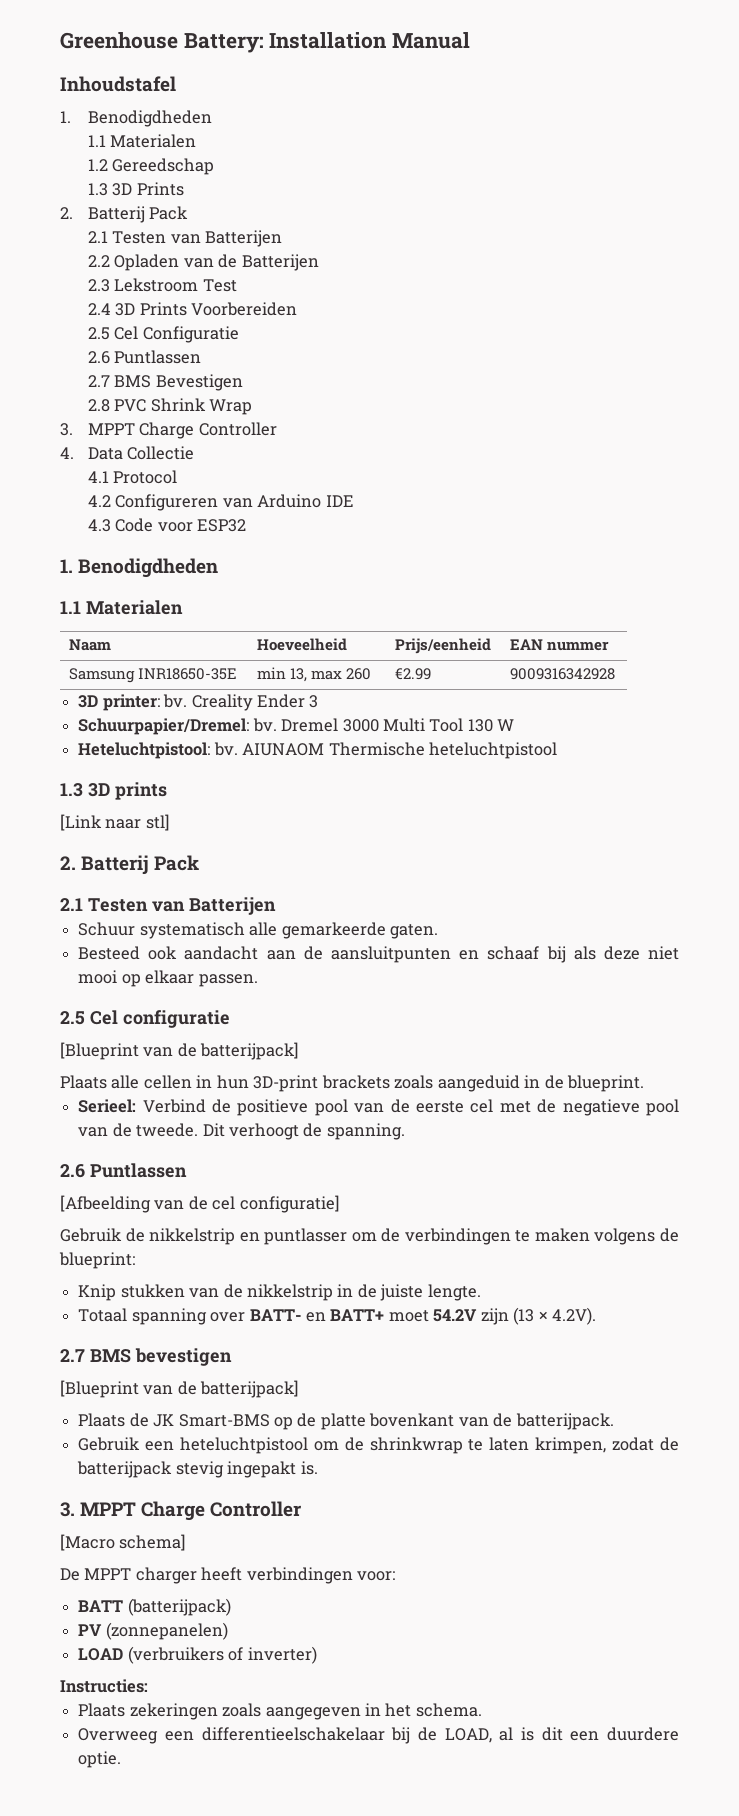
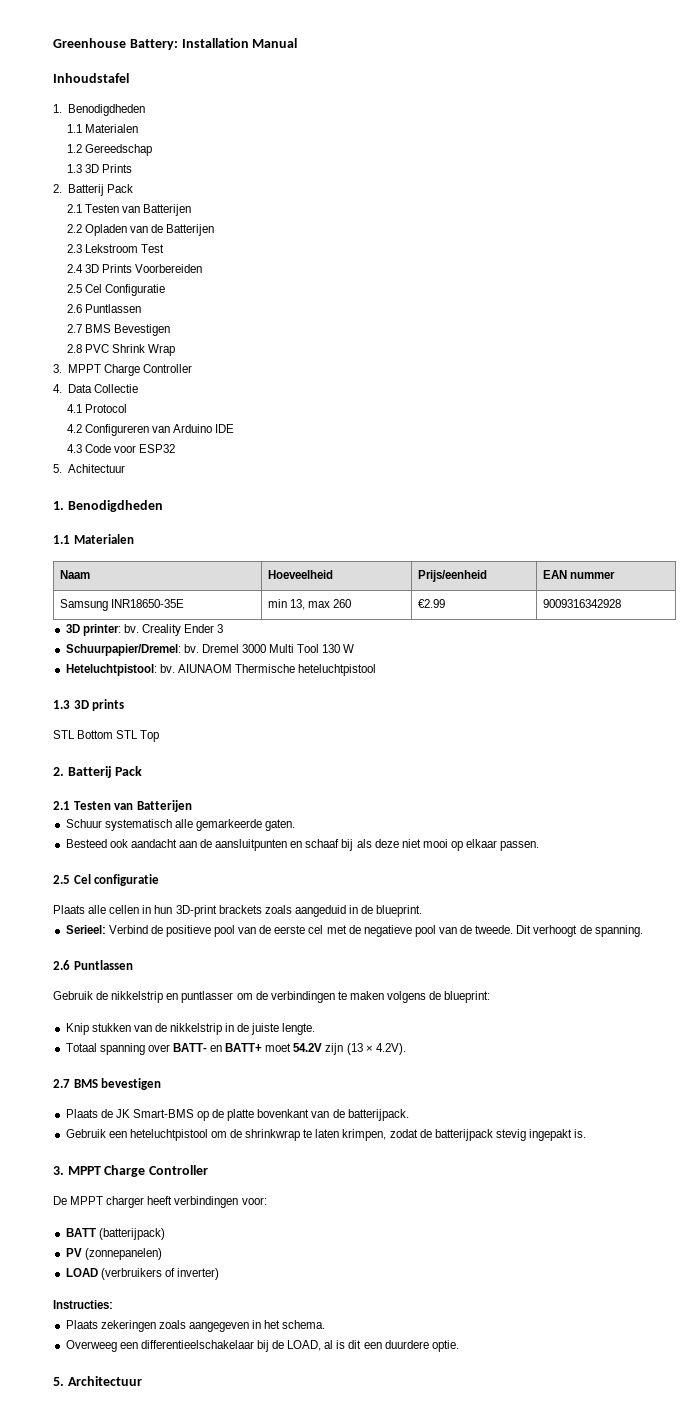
+ 5. Achitectuur
- [Link naar stl]
+ STL Bottom STL Top
  2.5 Cel configuratie
- [Blueprint van de batterijpack]
- [Afbeelding van de cel configuratie]
  2.7 BMS bevestigen
- [Blueprint van de batterijpack]
- [Macro schema]
+ 5. Architectuur

